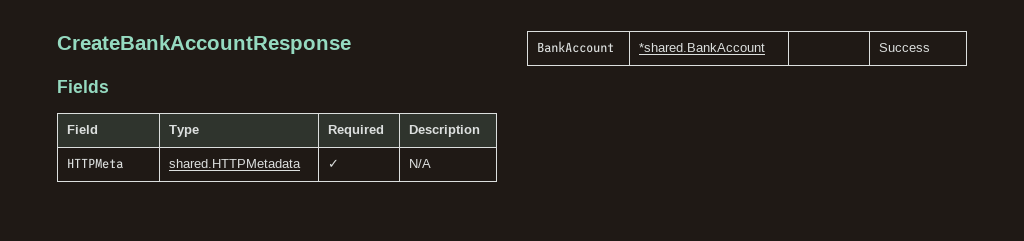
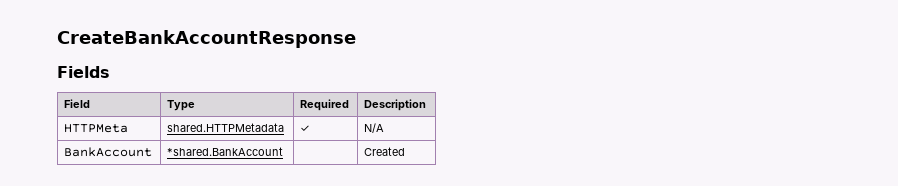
- BankAccount | *shared.BankAccount | | Success
+ BankAccount | *shared.BankAccount | | Created

